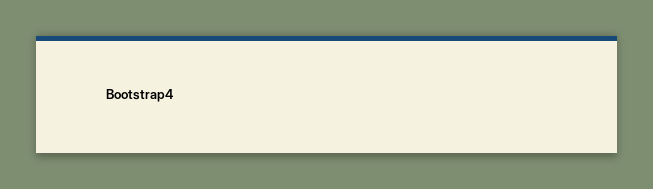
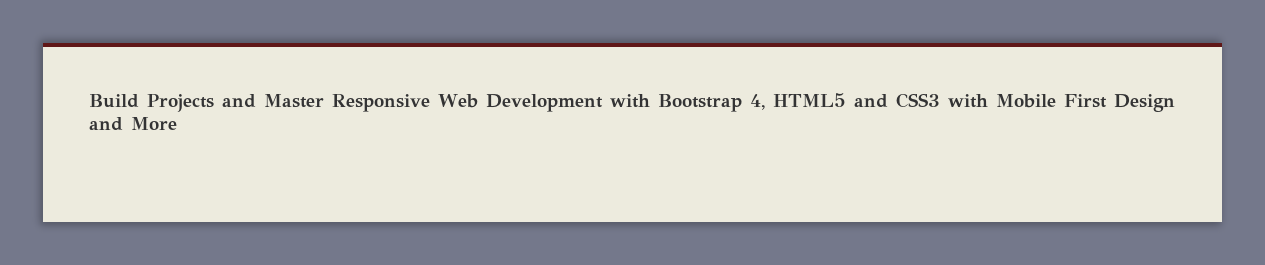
- Bootstrap4
+ Build Projects and Master Responsive Web Development with Bootstrap 4, HTML5 and CSS3 with Mobile First Design and More

